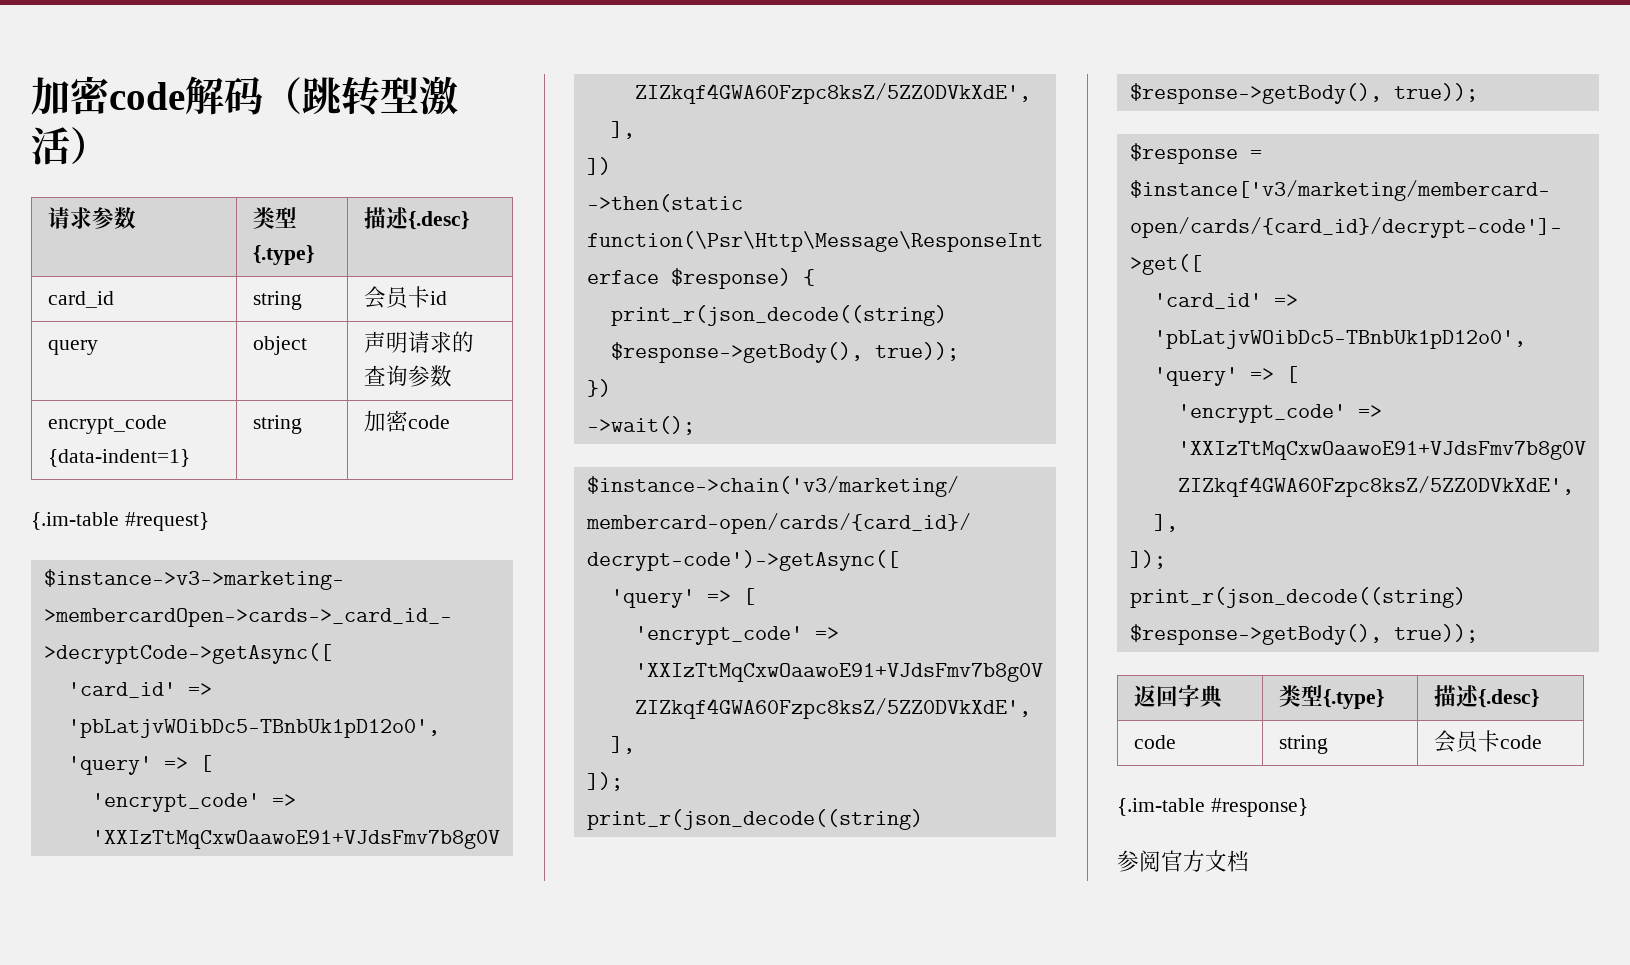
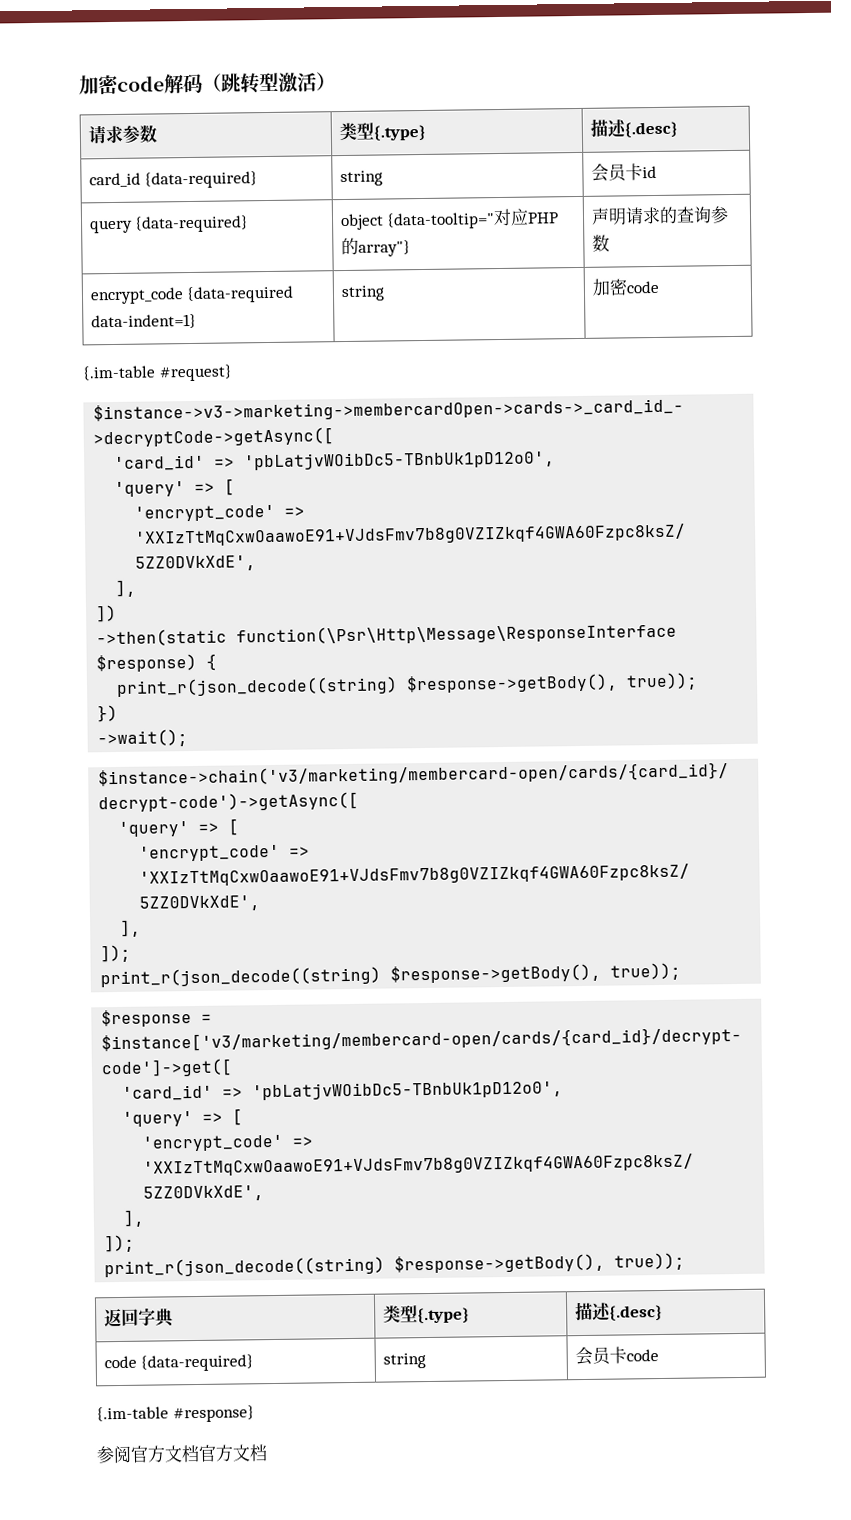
- card_id | string | 会员卡id
+ card_id {data-required} | string | 会员卡id
- query | object | 声明请求的查询参数
+ query {data-required} | object {data-tooltip="对应PHP的array"} | 声明请求的查询参数
- encrypt_code {data-indent=1} | string | 加密code
+ encrypt_code {data-required data-indent=1} | string | 加密code
- code | string | 会员卡code
+ code {data-required} | string | 会员卡code
- 参阅官方文档
+ 参阅官方文档官方文档

